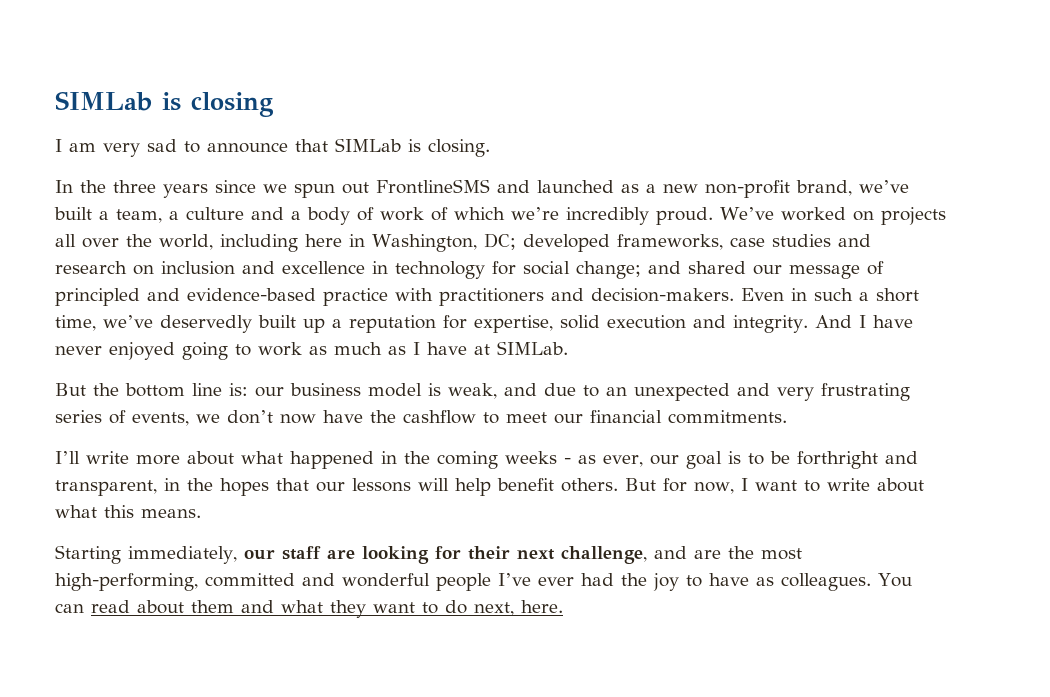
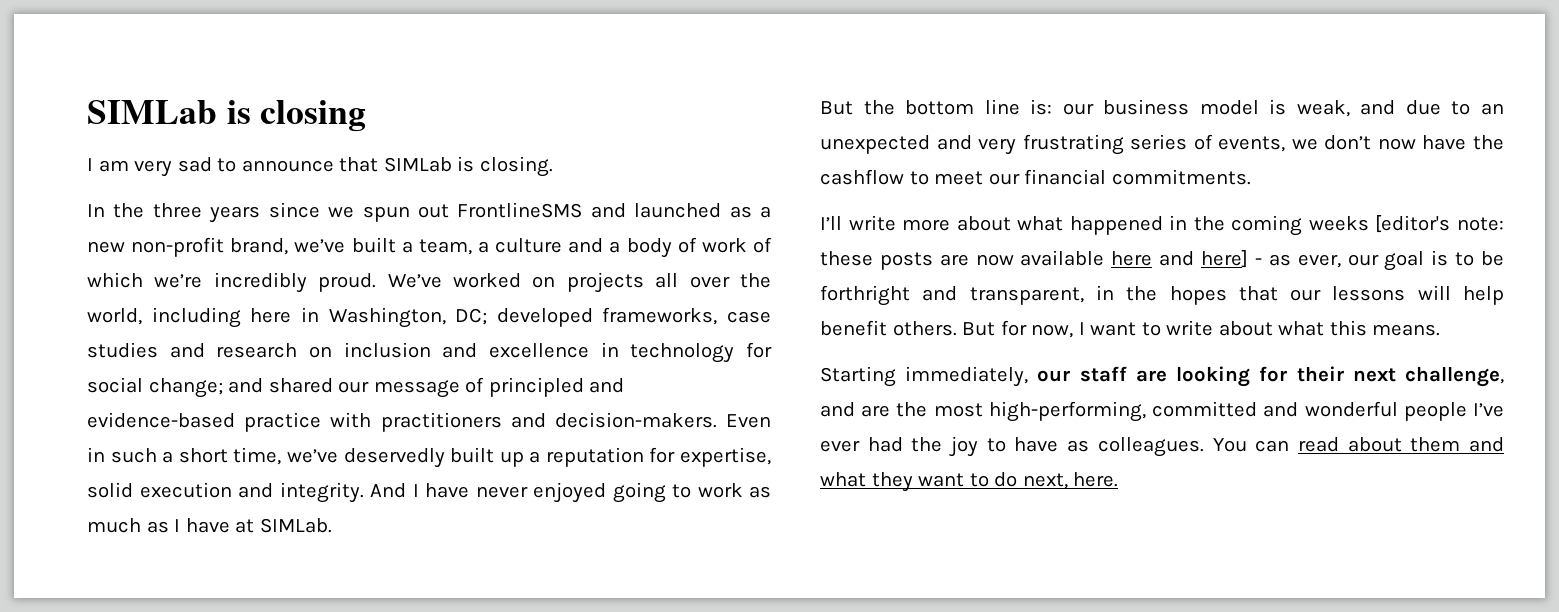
- I’ll write more about what happened in the coming weeks - as ever, our goal is to be forthright and transparent, in the hopes that our lessons will help benefit others.
+ I’ll write more about what happened in the coming weeks [editor's note: these posts are now available here and here] - as ever, our goal is to be forthright and transparent, in the hopes that our lessons will help benefit others.

